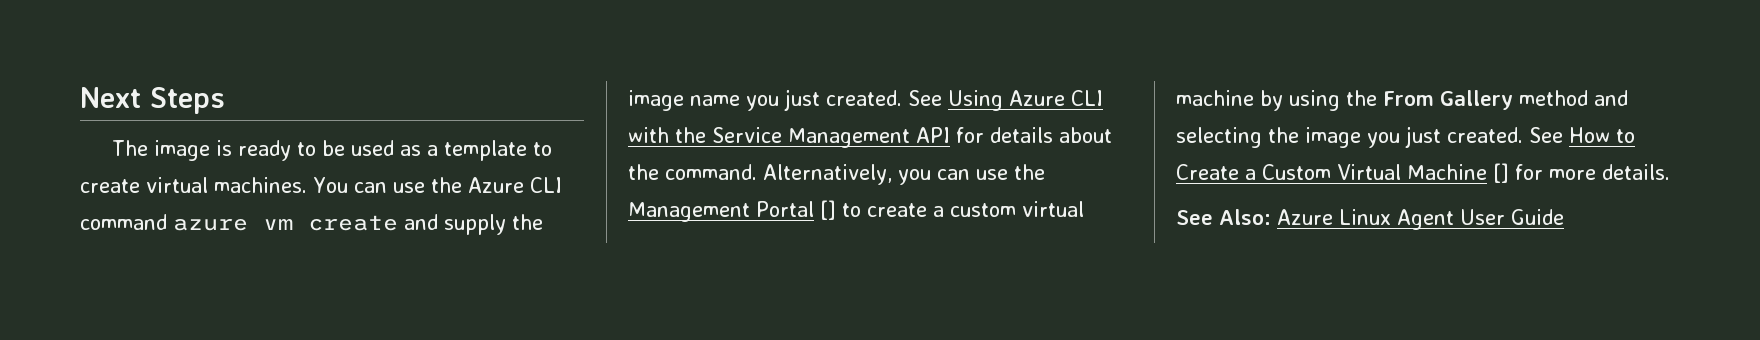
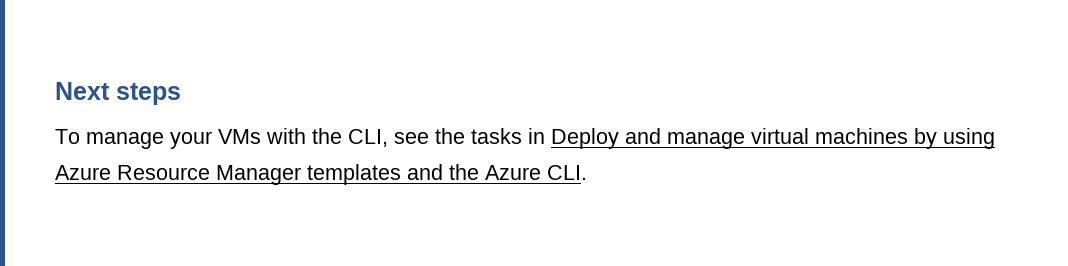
- Next Steps
- The image is ready to be used as a template to create virtual machines. You can use the Azure CLI command azure vm create and supply the image name you just created. See Using Azure CLI with the Service Management API for details about the command. Alternatively, you can use the Management Portal [] to create a custom virtual machine by using the From Gallery method and selecting the image you just created. See How to Create a Custom Virtual Machine [] for more details.
- See Also: Azure Linux Agent User Guide
+ Next steps
+ To manage your VMs with the CLI, see the tasks in Deploy and manage virtual machines by using Azure Resource Manager templates and the Azure CLI.

